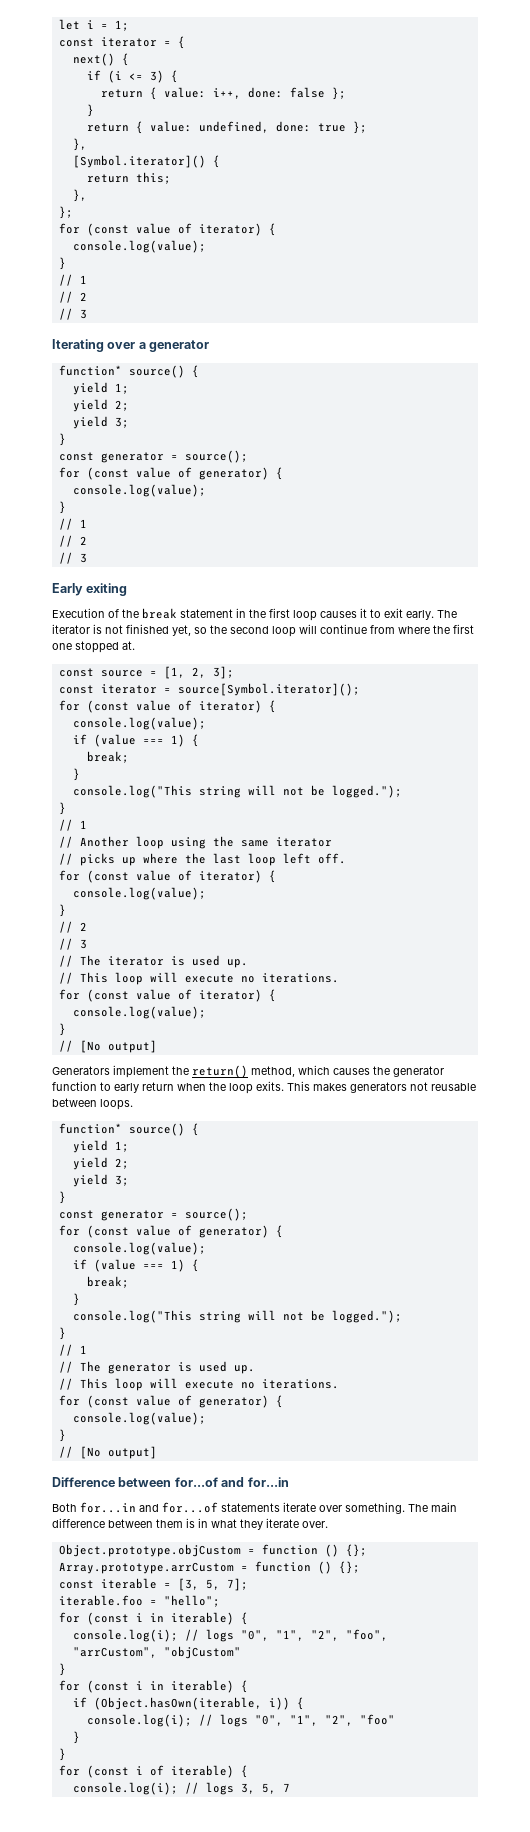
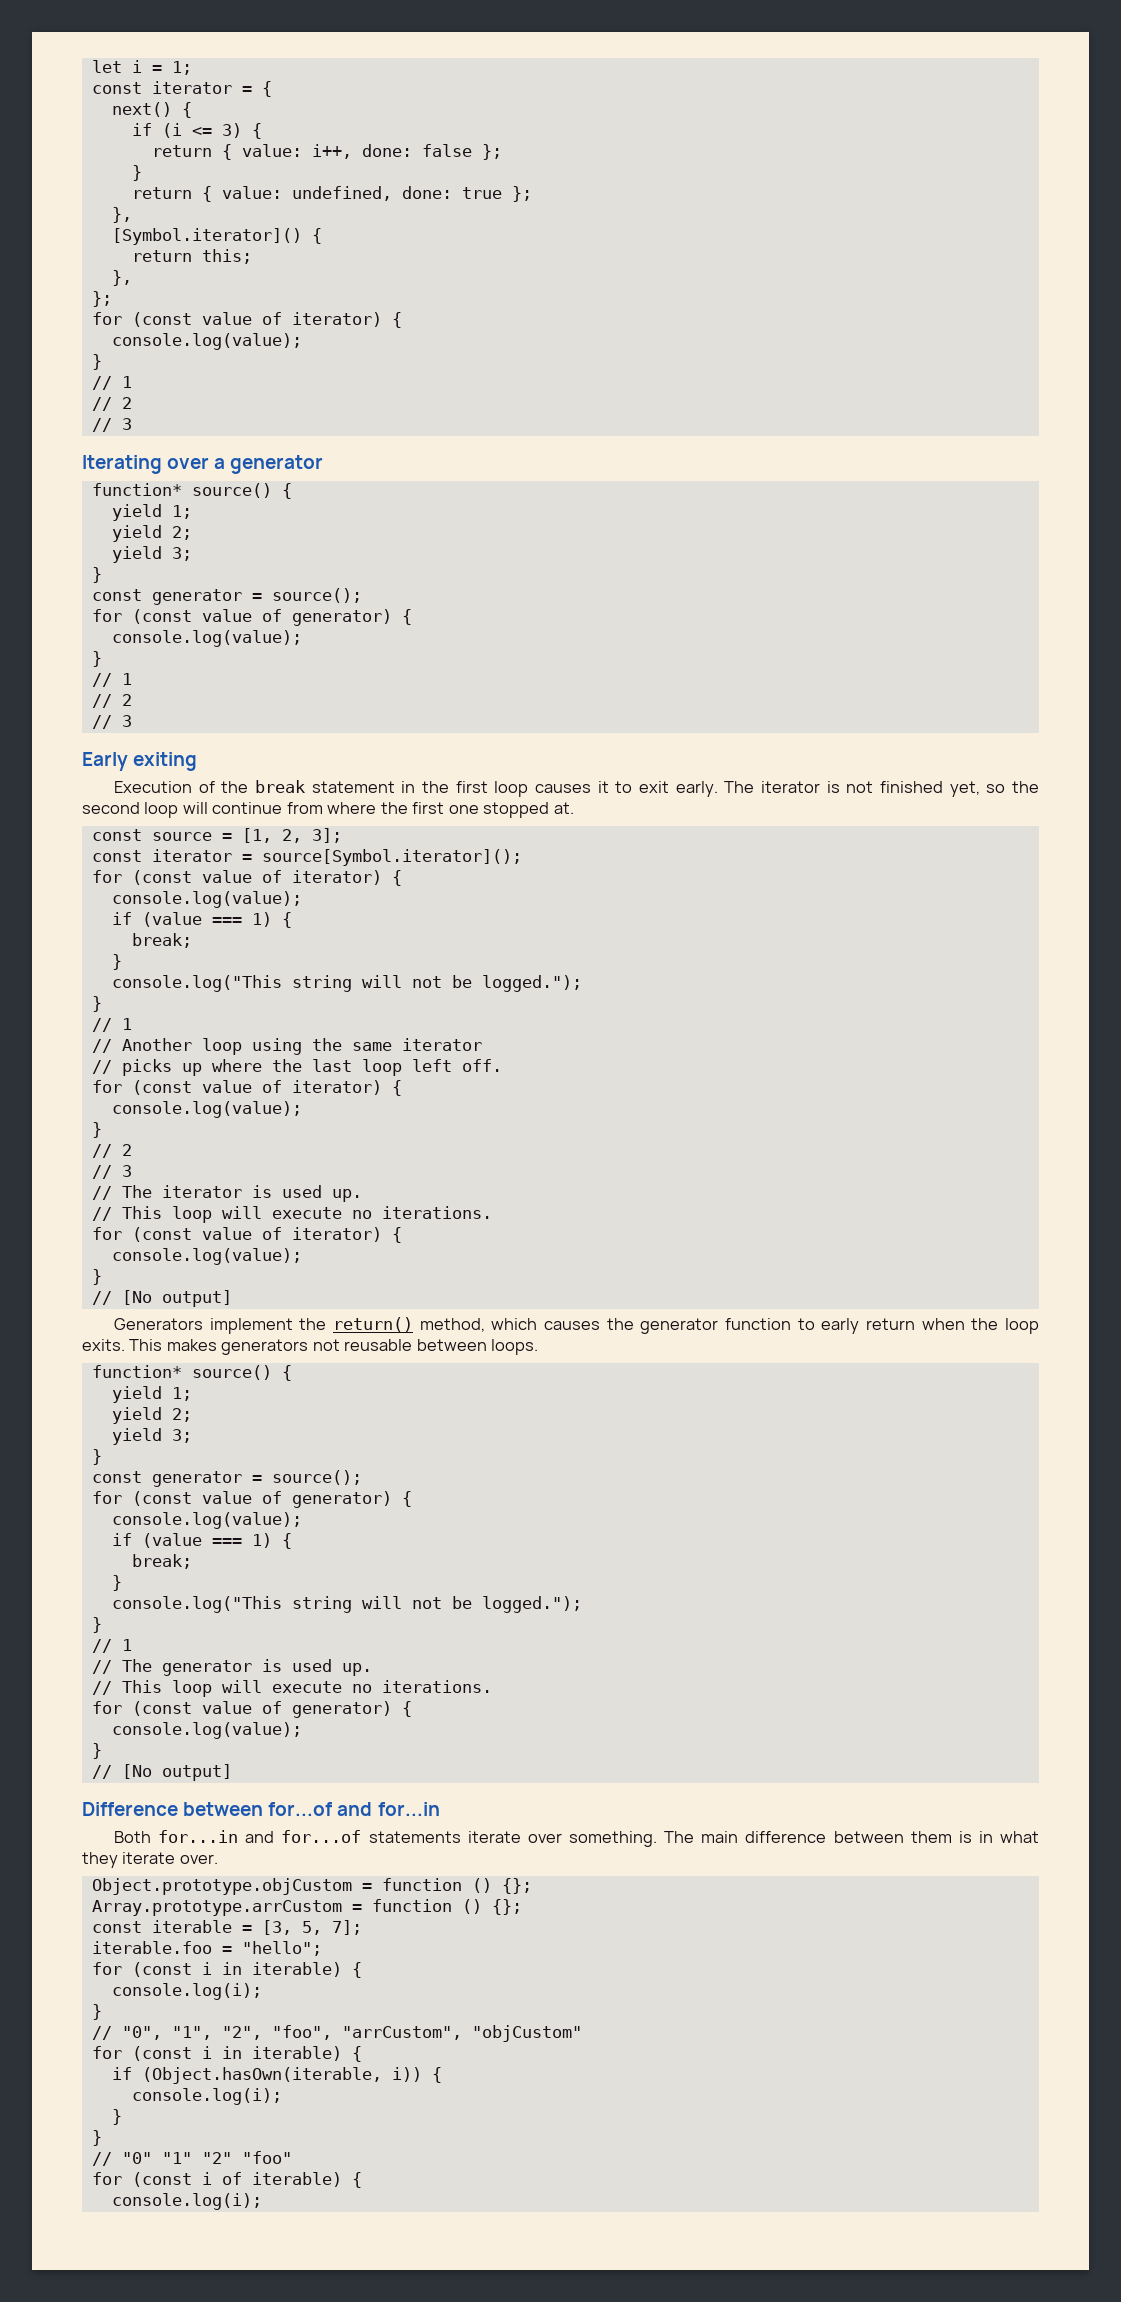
  iterable.foo = "hello";
  for (const i in iterable) {
- console.log(i); // logs "0", "1", "2", "foo", "arrCustom", "objCustom"
+ console.log(i);
  }
+ // "0", "1", "2", "foo", "arrCustom", "objCustom"
  if (Object.hasOwn(iterable, i)) {
- console.log(i); // logs "0", "1", "2", "foo"
+ console.log(i);
  }
  }
+ // "0" "1" "2" "foo"
  for (const i of iterable) {
- console.log(i); // logs 3, 5, 7
+ console.log(i);

